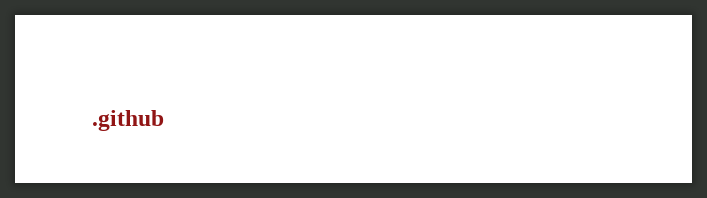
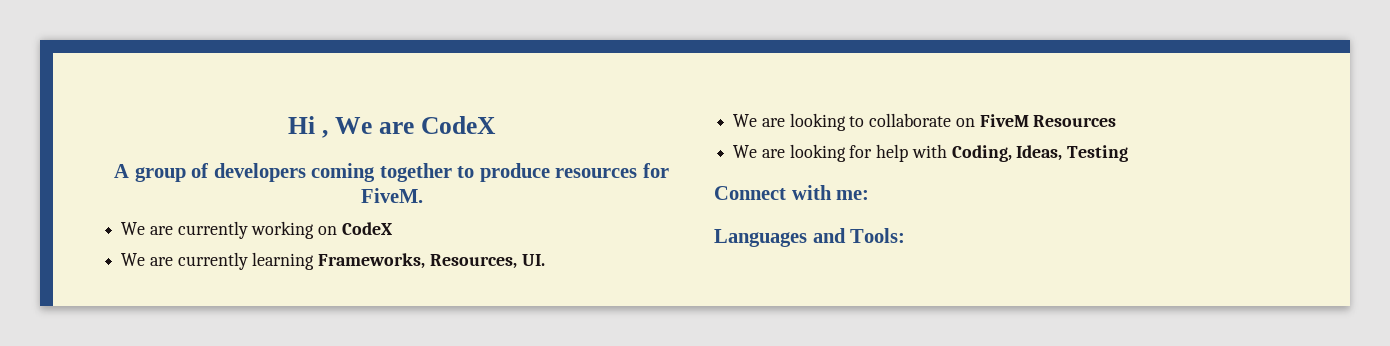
- .github
+ Hi , We are CodeX
+ A group of developers coming together to produce resources for FiveM.
+ We are currently working on CodeX
+ We are currently learning Frameworks, Resources, UI.
+ We are looking to collaborate on FiveM Resources
+ We are looking for help with Coding, Ideas, Testing
+ Connect with me:
+ Languages and Tools:

